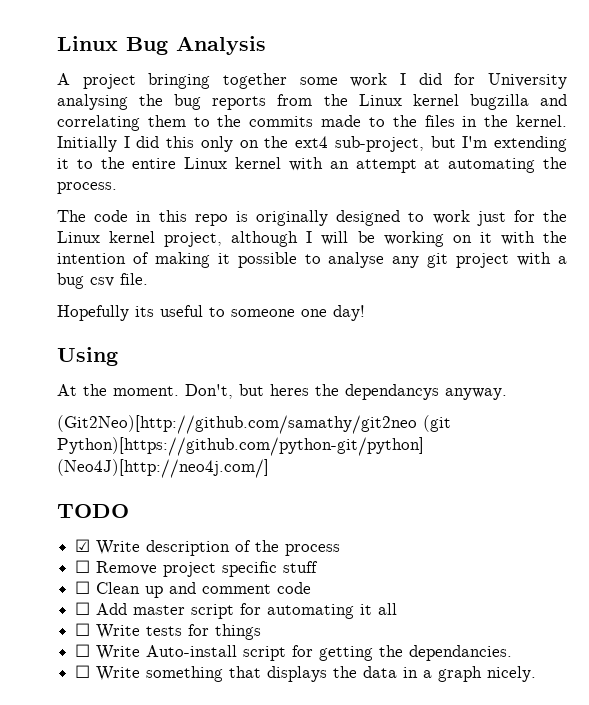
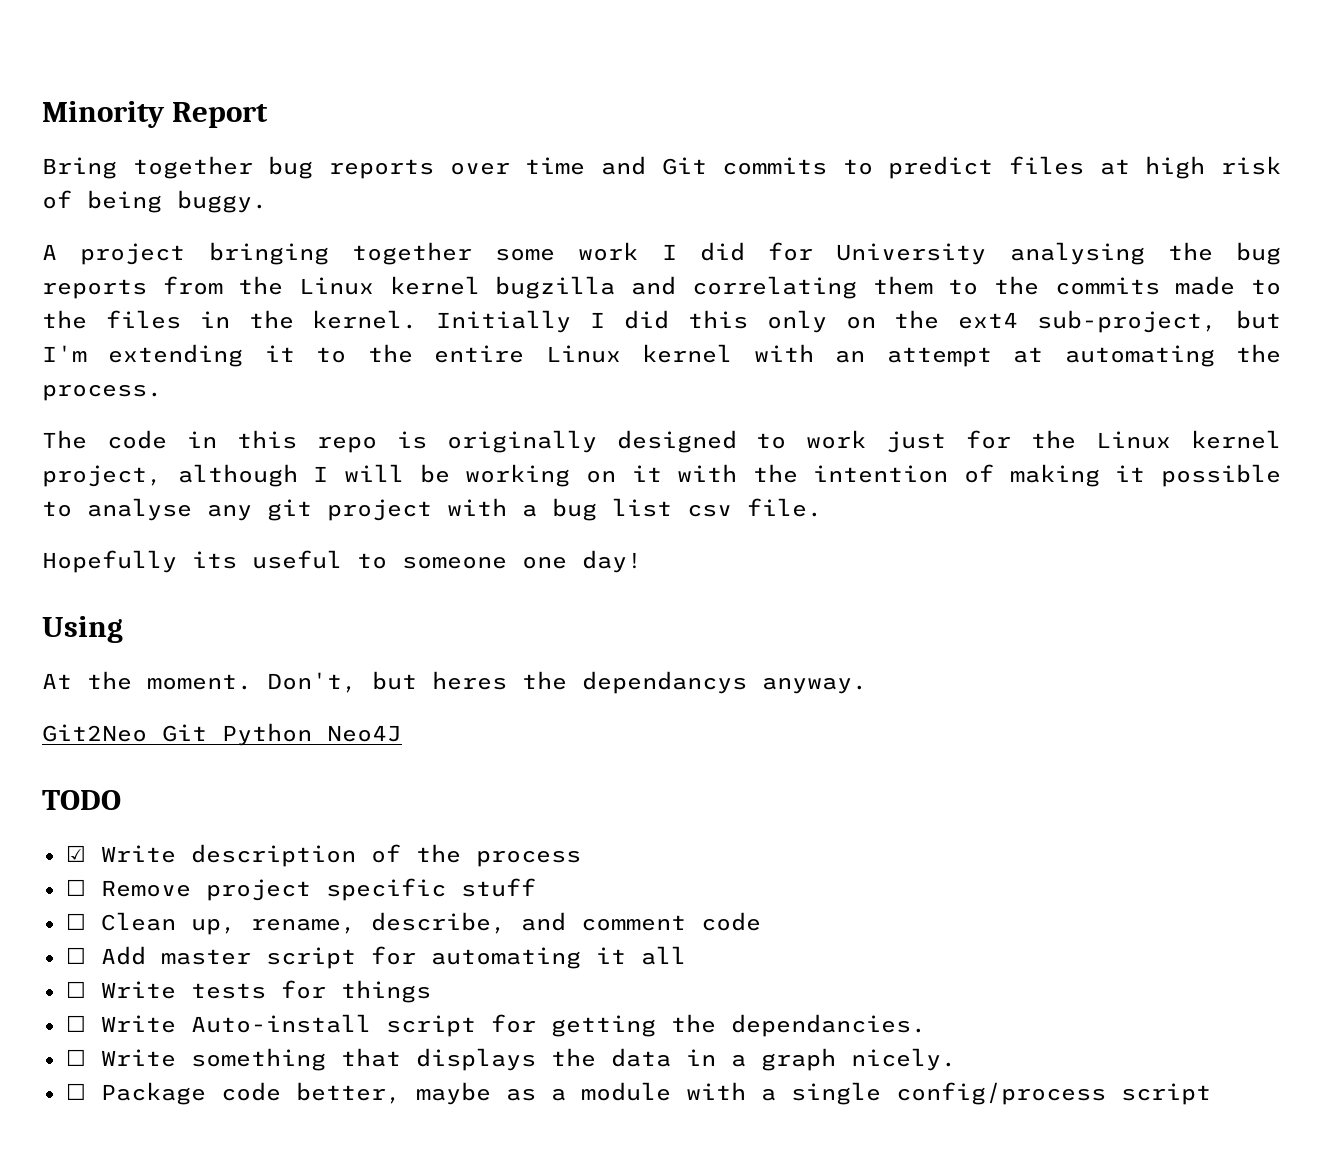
- Linux Bug Analysis
+ Minority Report
+ Bring together bug reports over time and Git commits to predict files at high risk of being buggy.
- The code in this repo is originally designed to work just for the Linux kernel project, although I will be working on it with the intention of making it possible to analyse any git project with a bug csv file.
+ The code in this repo is originally designed to work just for the Linux kernel project, although I will be working on it with the intention of making it possible to analyse any git project with a bug list csv file.
- (Git2Neo)[http://github.com/samathy/git2neo (git Python)[https://github.com/python-git/python] (Neo4J)[http://neo4j.com/]
+ Git2Neo Git Python Neo4J
- ☐ Clean up and comment code
+ ☐ Clean up, rename, describe, and comment code
+ ☐ Package code better, maybe as a module with a single config/process script

